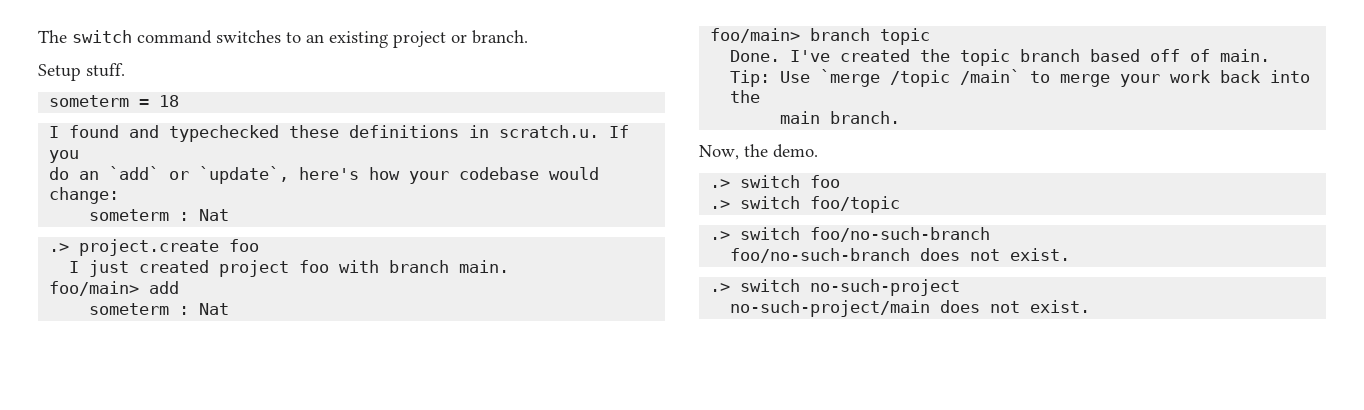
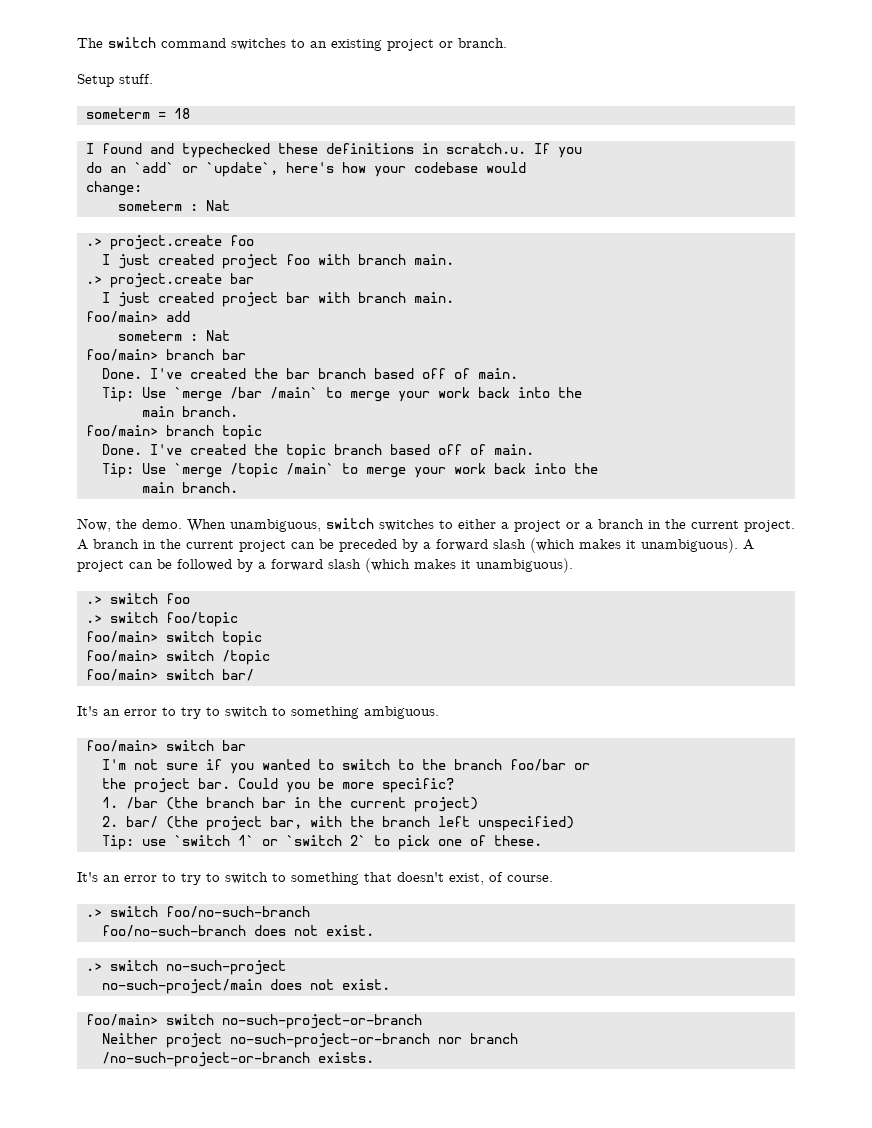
+ .> project.create bar
+ I just created project bar with branch main.
+ foo/main> branch bar
+ Done. I've created the bar branch based off of main.
+ Tip: Use `merge /bar /main` to merge your work back into the
+ main branch.
+ When unambiguous, switch switches to either a project or a branch in the current project. A branch in the current project can be preceded by a forward slash (which makes it unambiguous). A project can be followed by a forward slash (which makes it unambiguous).
+ foo/main> switch topic
+ foo/main> switch /topic
+ foo/main> switch bar/
+ It's an error to try to switch to something ambiguous.
+ foo/main> switch bar
+ I'm not sure if you wanted to switch to the branch foo/bar or
+ the project bar. Could you be more specific?
+ 1. /bar (the branch bar in the current project)
+ 2. bar/ (the project bar, with the branch left unspecified)
+ Tip: use `switch 1` or `switch 2` to pick one of these.
+ It's an error to try to switch to something that doesn't exist, of course.
+ foo/main> switch no-such-project-or-branch
+ Neither project no-such-project-or-branch nor branch
+ /no-such-project-or-branch exists.

